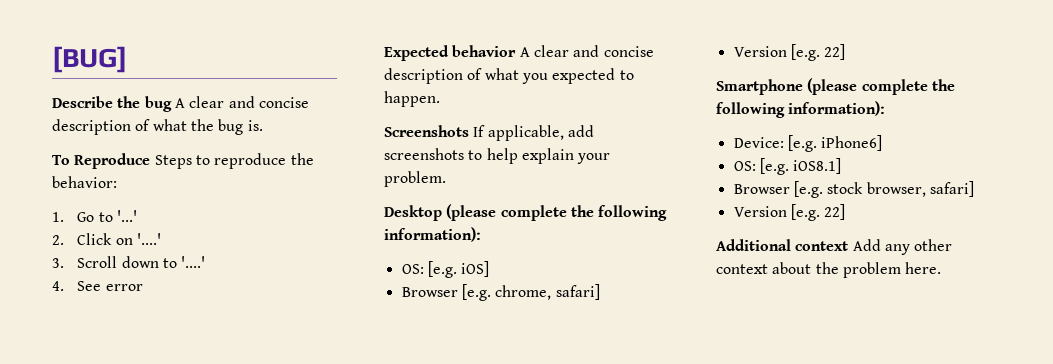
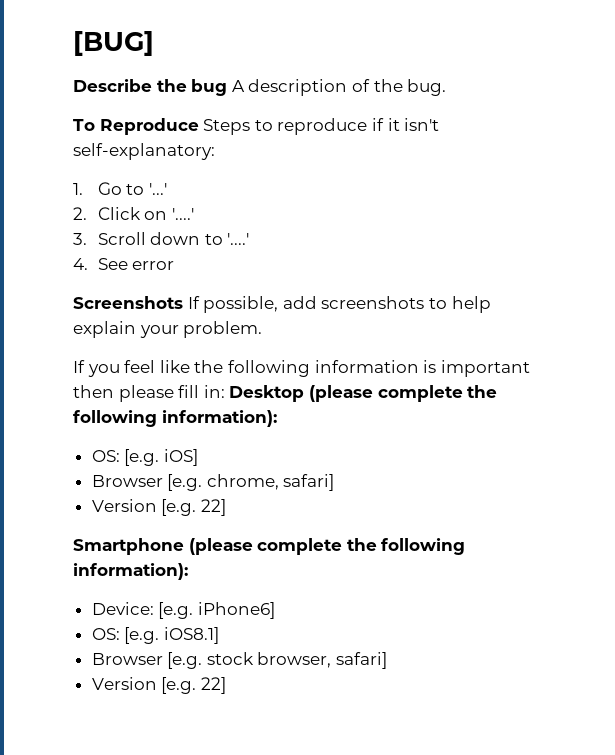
- Describe the bug A clear and concise description of what the bug is.
+ Describe the bug A description of the bug.
- To Reproduce Steps to reproduce the behavior:
+ To Reproduce Steps to reproduce if it isn't self-explanatory:
- Expected behavior A clear and concise description of what you expected to happen.
- Screenshots If applicable, add screenshots to help explain your problem.
+ Screenshots If possible, add screenshots to help explain your problem.
- Desktop (please complete the following information):
+ If you feel like the following information is important then please fill in: Desktop (please complete the following information):
- Additional context Add any other context about the problem here.

